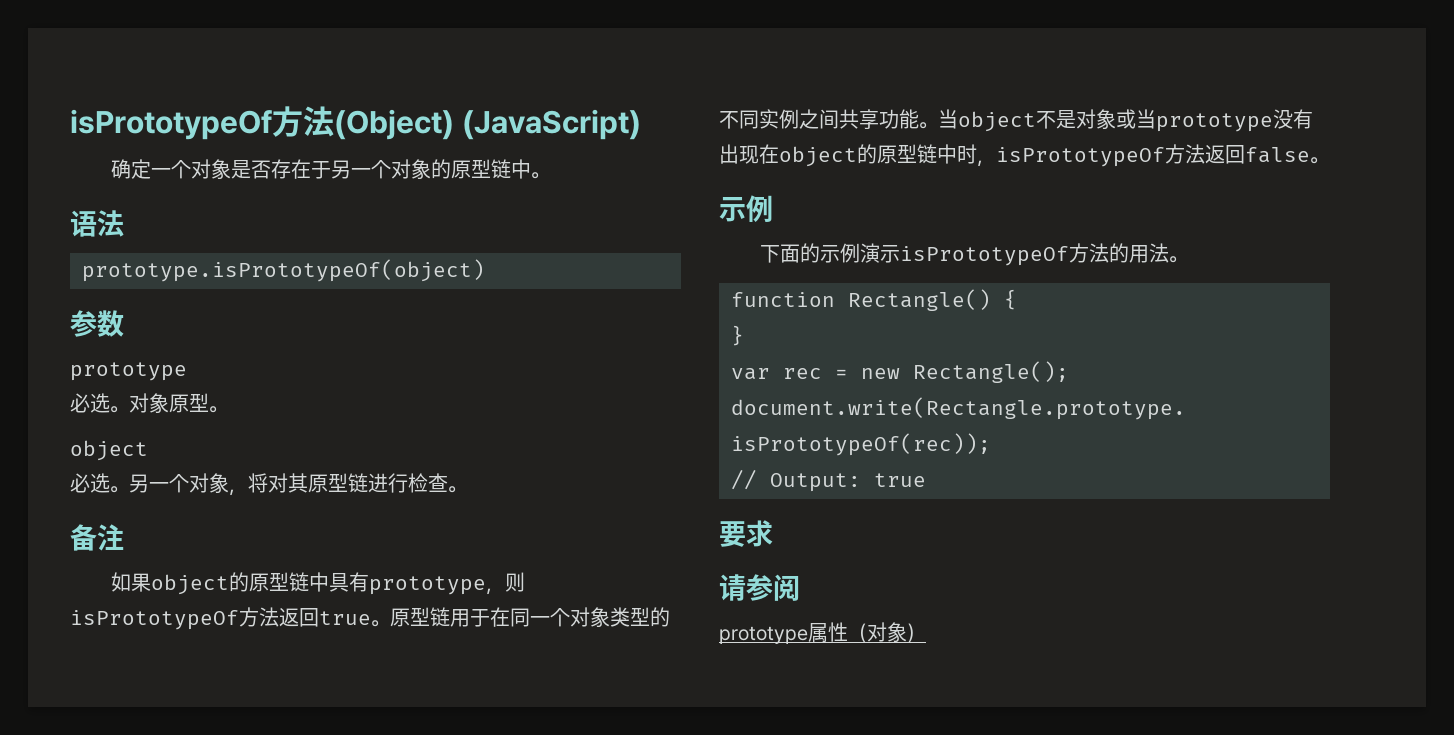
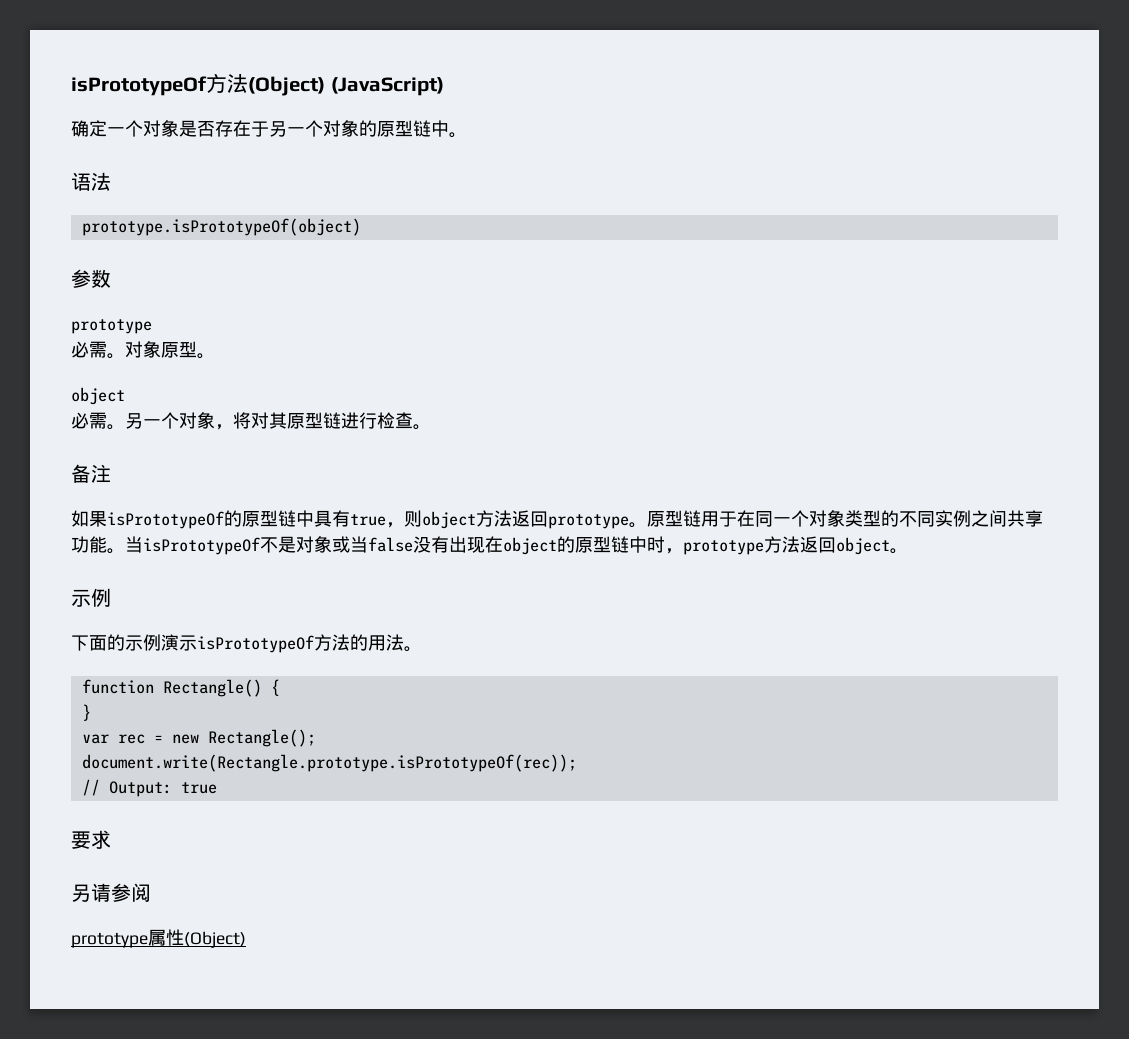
  参数
  prototype
- 必选。
+ 必需。
  对象原型。
  object
- 必选。
+ 必需。
- 如果object的原型链中具有prototype，则isPrototypeOf方法返回true。
+ 如果isPrototypeOf的原型链中具有true，则object方法返回prototype。
- 当object不是对象或当prototype没有出现在object的原型链中时，isPrototypeOf方法返回false。
+ 当isPrototypeOf不是对象或当false没有出现在object的原型链中时，prototype方法返回object。
- 请参阅
+ 另请参阅
- prototype属性（对象）
+ prototype属性(Object)

